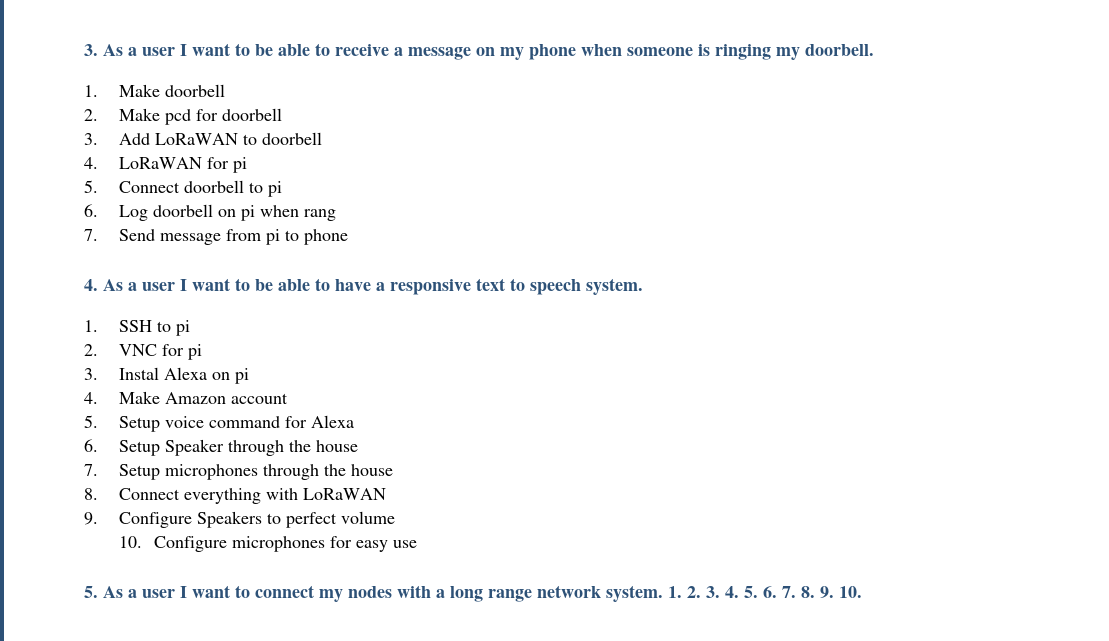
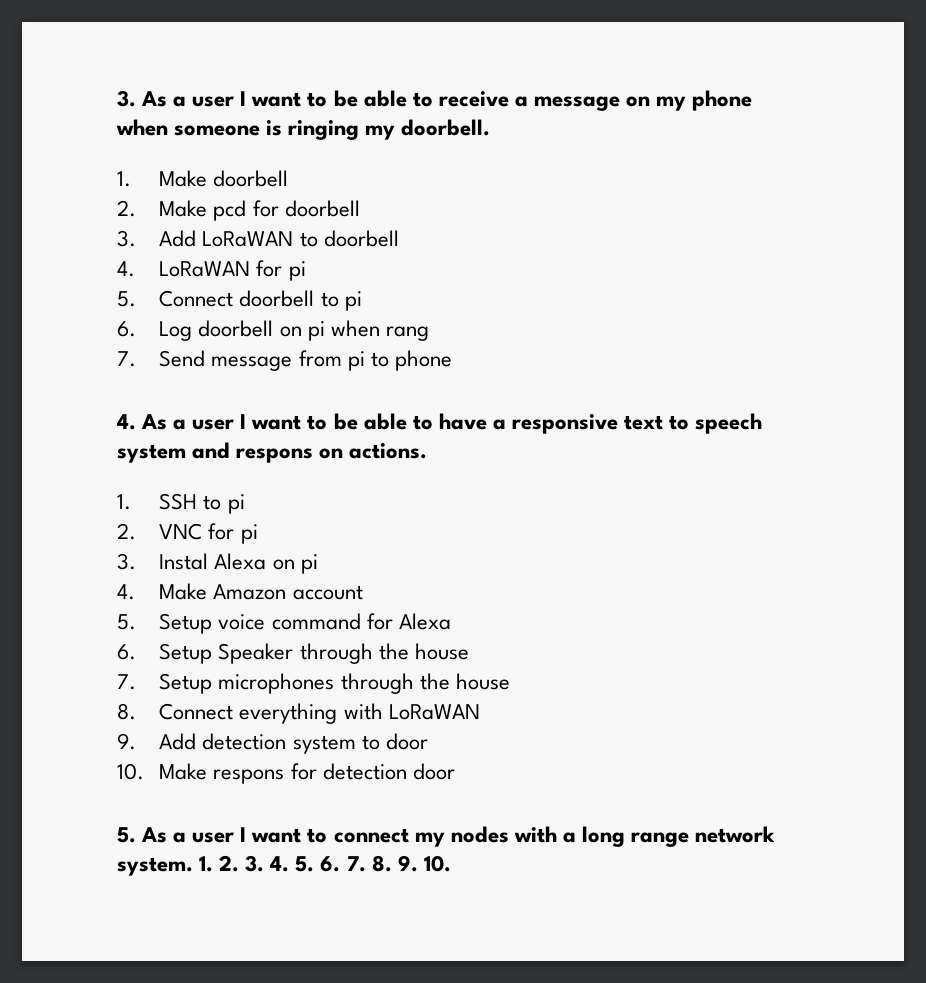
- 4. As a user I want to be able to have a responsive text to speech system.
+ 4. As a user I want to be able to have a responsive text to speech system and respons on actions.
- 9. Configure Speakers to perfect volume
- 10. Configure microphones for easy use
+ 9. Add detection system to door
+ 10. Make respons for detection door

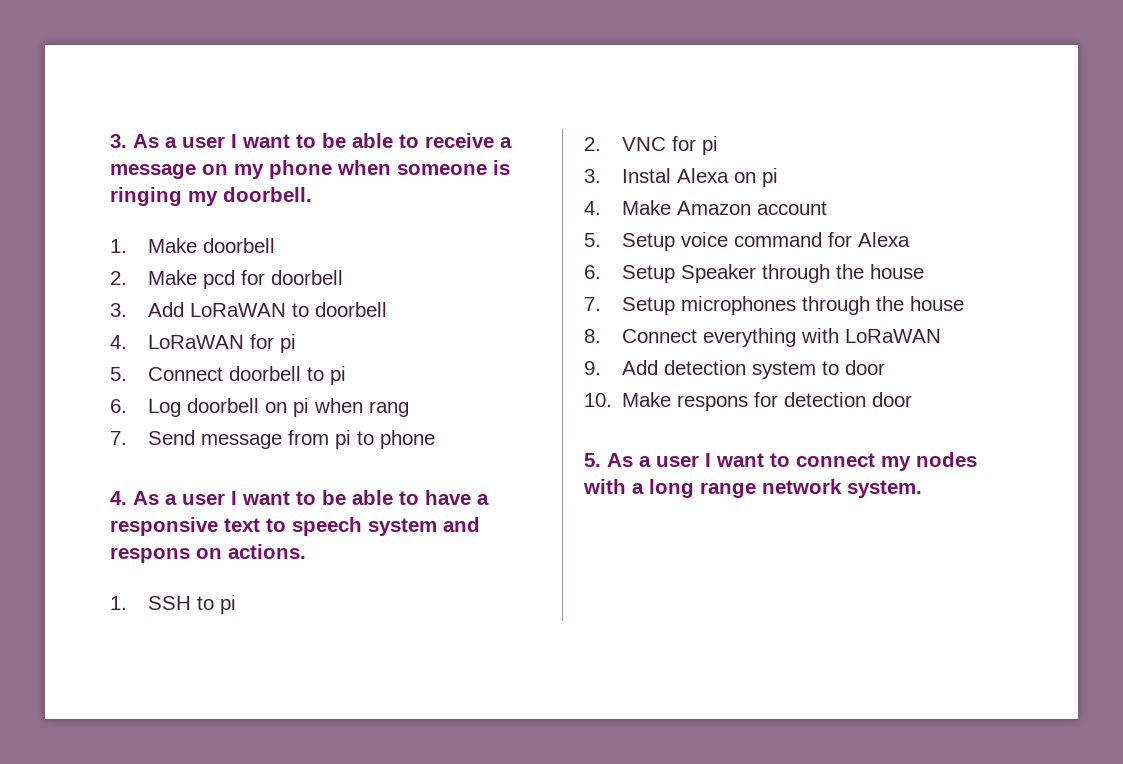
- 1. 2. 3. 4. 5. 6. 7. 8. 9. 10.

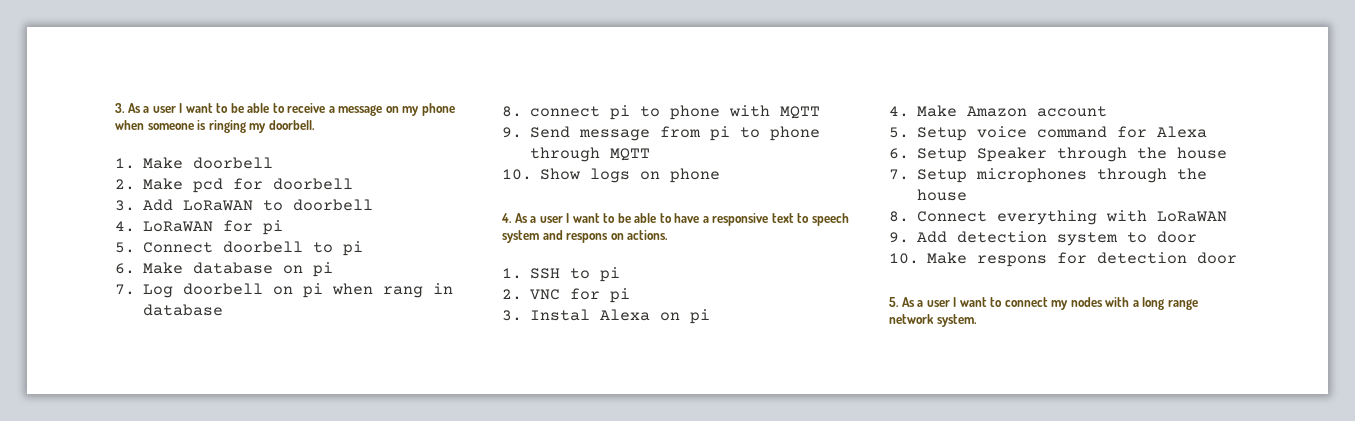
- 6. Log doorbell on pi when rang
- 7. Send message from pi to phone
+ 6. Make database on pi
+ 7. Log doorbell on pi when rang in database
+ 8. connect pi to phone with MQTT
+ 9. Send message from pi to phone through MQTT
+ 10. Show logs on phone

